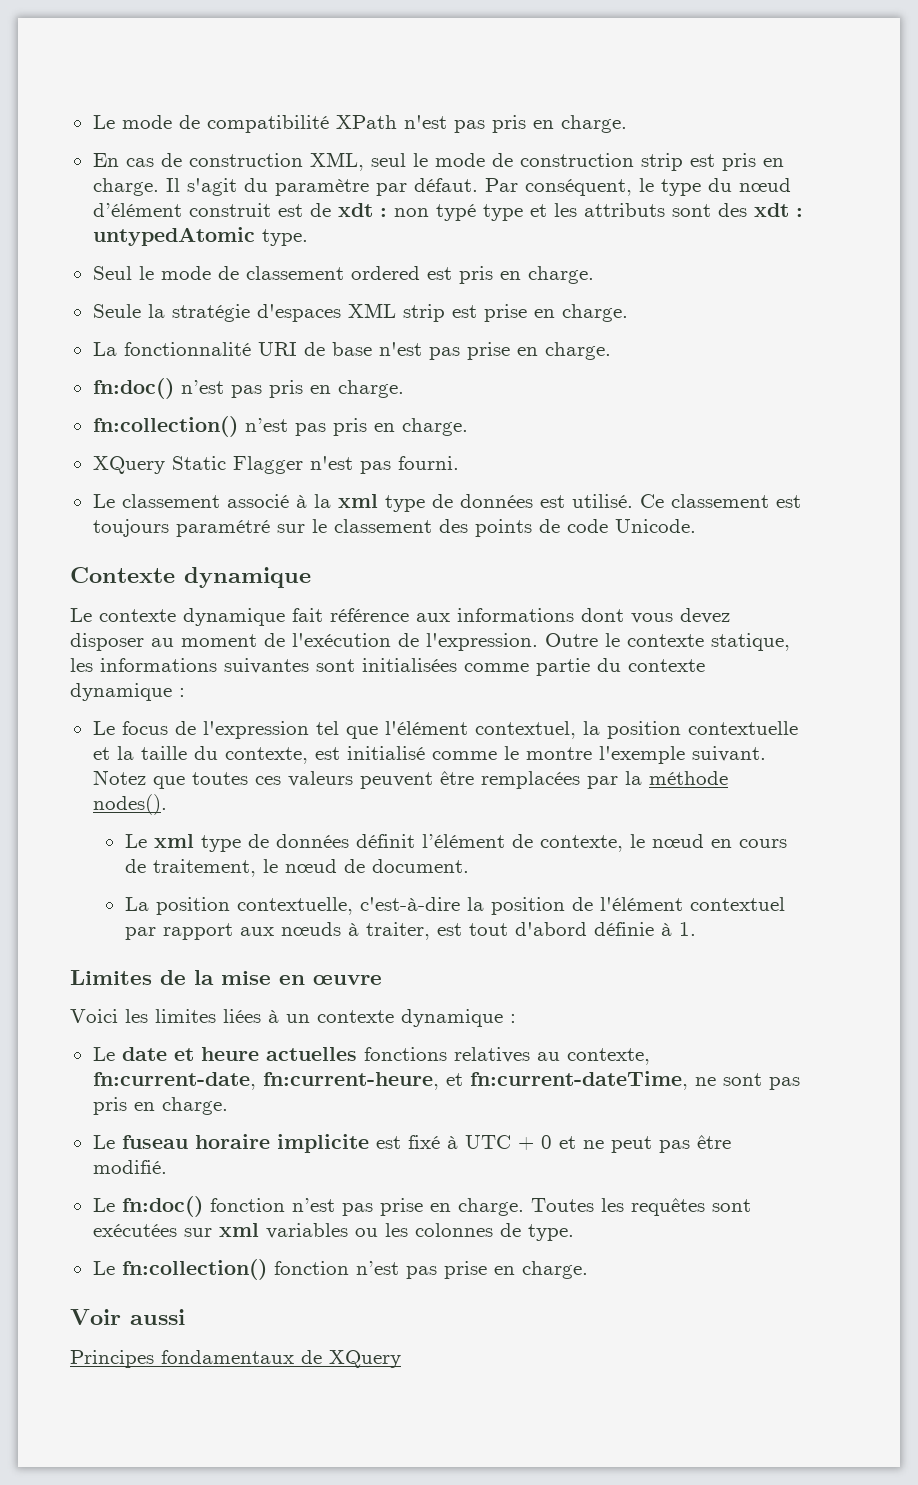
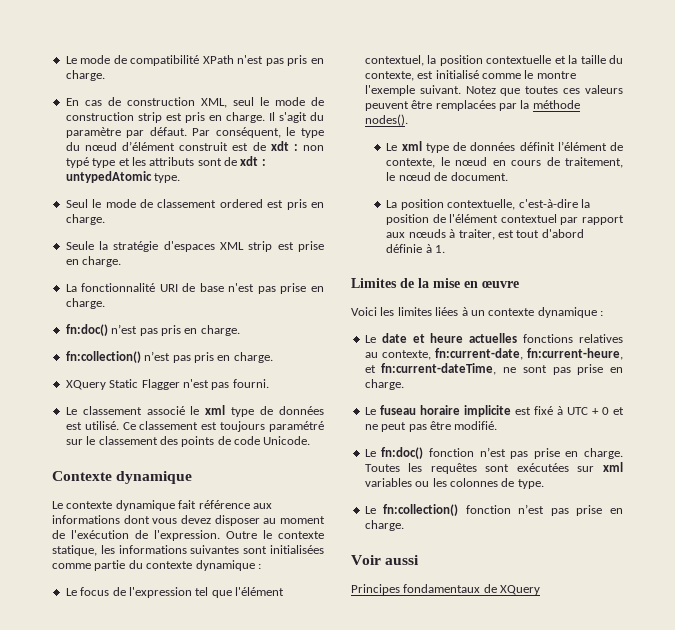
- Par conséquent, le type du nœud d’élément construit est de xdt : non typé type et les attributs sont des xdt : untypedAtomic type.
+ Par conséquent, le type du nœud d’élément construit est de xdt : non typé type et les attributs sont de xdt : untypedAtomic type.
- Le classement associé à la xml type de données est utilisé.
+ Le classement associé le xml type de données est utilisé.
- Le date et heure actuelles fonctions relatives au contexte, fn:current-date, fn:current-heure, et fn:current-dateTime, ne sont pas pris en charge.
+ Le date et heure actuelles fonctions relatives au contexte, fn:current-date, fn:current-heure, et fn:current-dateTime, ne sont pas prise en charge.

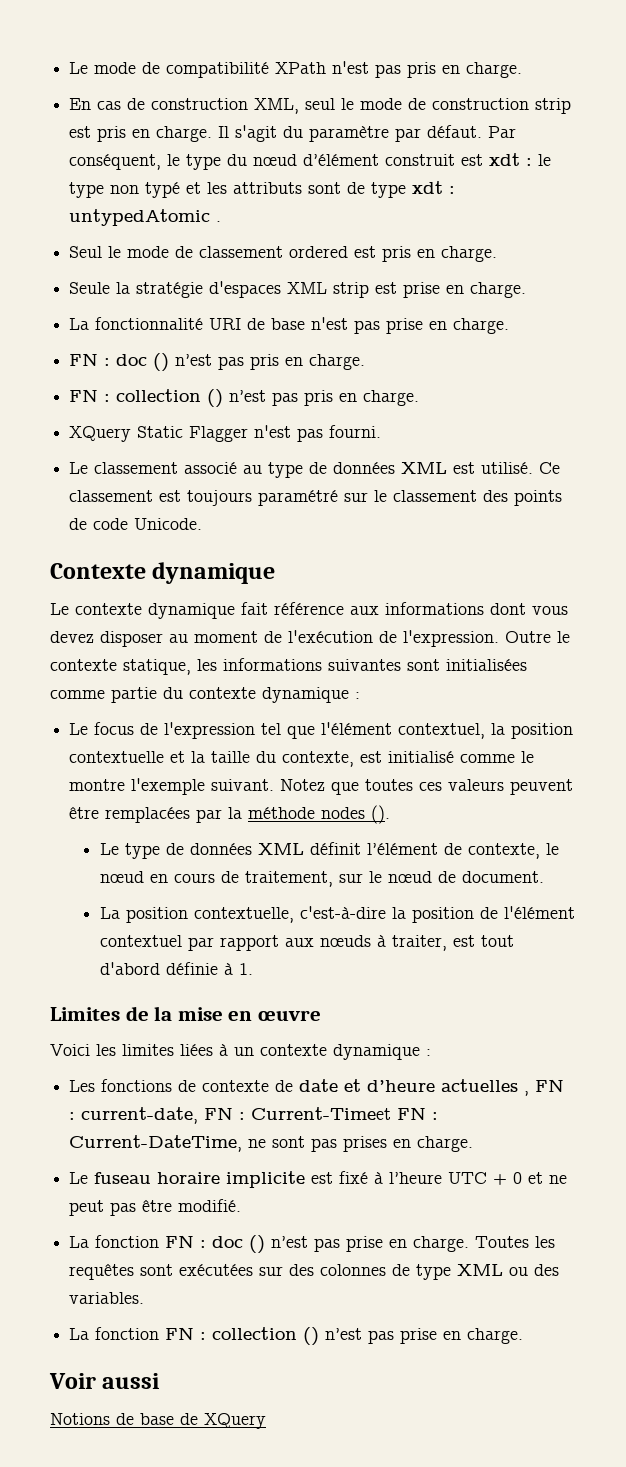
- Par conséquent, le type du nœud d’élément construit est de xdt : non typé type et les attributs sont de xdt : untypedAtomic type.
+ Par conséquent, le type du nœud d’élément construit est xdt : le type non typé et les attributs sont de type xdt : untypedAtomic .
- fn:doc() n’est pas pris en charge.
- fn:collection() n’est pas pris en charge.
+ FN : doc () n’est pas pris en charge.
+ FN : collection () n’est pas pris en charge.
- Le classement associé le xml type de données est utilisé.
+ Le classement associé au type de données XML est utilisé.
- Notez que toutes ces valeurs peuvent être remplacées par la méthode nodes().
- Le xml type de données définit l’élément de contexte, le nœud en cours de traitement, le nœud de document.
+ Notez que toutes ces valeurs peuvent être remplacées par la méthode nodes ().
+ Le type de données XML définit l’élément de contexte, le nœud en cours de traitement, sur le nœud de document.
- Le date et heure actuelles fonctions relatives au contexte, fn:current-date, fn:current-heure, et fn:current-dateTime, ne sont pas prise en charge.
+ Les fonctions de contexte de date et d’heure actuelles , FN : current-date, FN : Current-Timeet FN : Current-DateTime, ne sont pas prises en charge.
- Le fuseau horaire implicite est fixé à UTC + 0 et ne peut pas être modifié.
+ Le fuseau horaire implicite est fixé à l’heure UTC + 0 et ne peut pas être modifié.
- Le fn:doc() fonction n’est pas prise en charge.
+ La fonction FN : doc () n’est pas prise en charge.
- Toutes les requêtes sont exécutées sur xml variables ou les colonnes de type.
- Le fn:collection() fonction n’est pas prise en charge.
+ Toutes les requêtes sont exécutées sur des colonnes de type XML ou des variables.
+ La fonction FN : collection () n’est pas prise en charge.
- Principes fondamentaux de XQuery
+ Notions de base de XQuery

